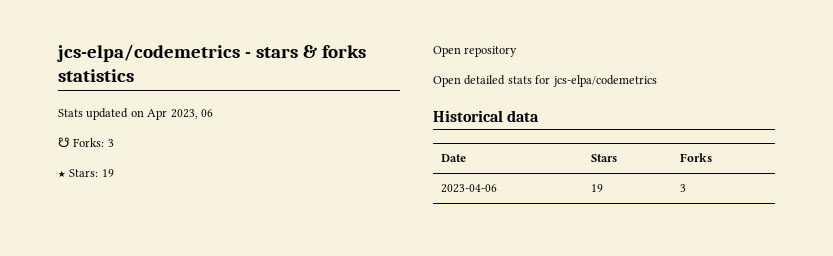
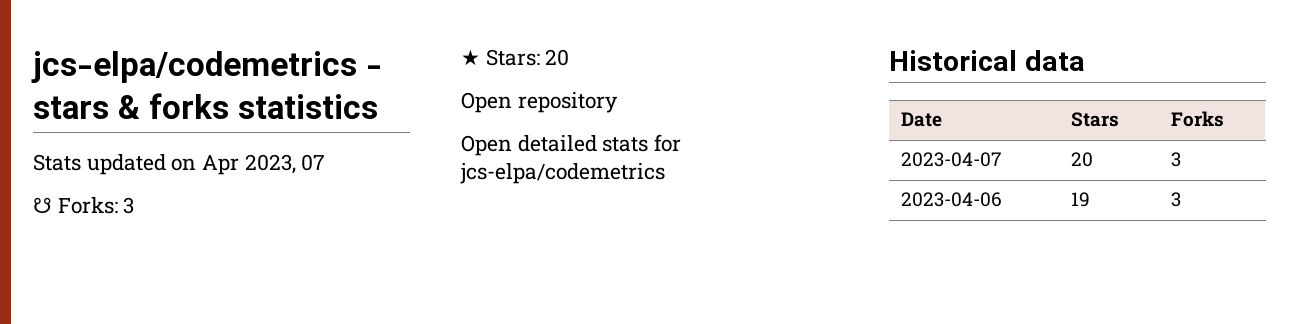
- Stats updated on Apr 2023, 06
+ Stats updated on Apr 2023, 07
- ★ Stars: 19
+ ★ Stars: 20
+ 2023-04-07 | 20 | 3

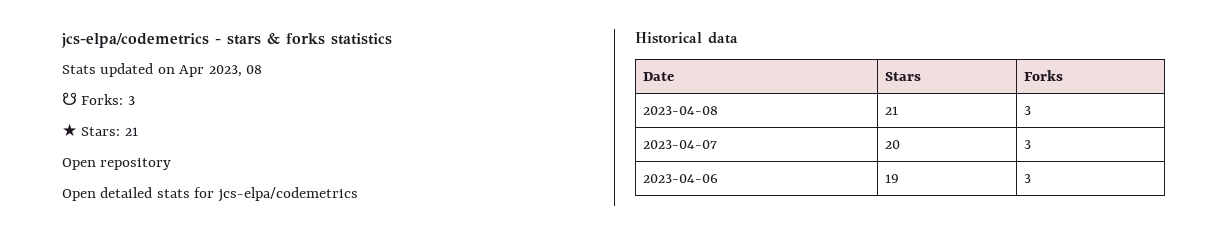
- Stats updated on Apr 2023, 07
+ Stats updated on Apr 2023, 08
- ★ Stars: 20
+ ★ Stars: 21
+ 2023-04-08 | 21 | 3

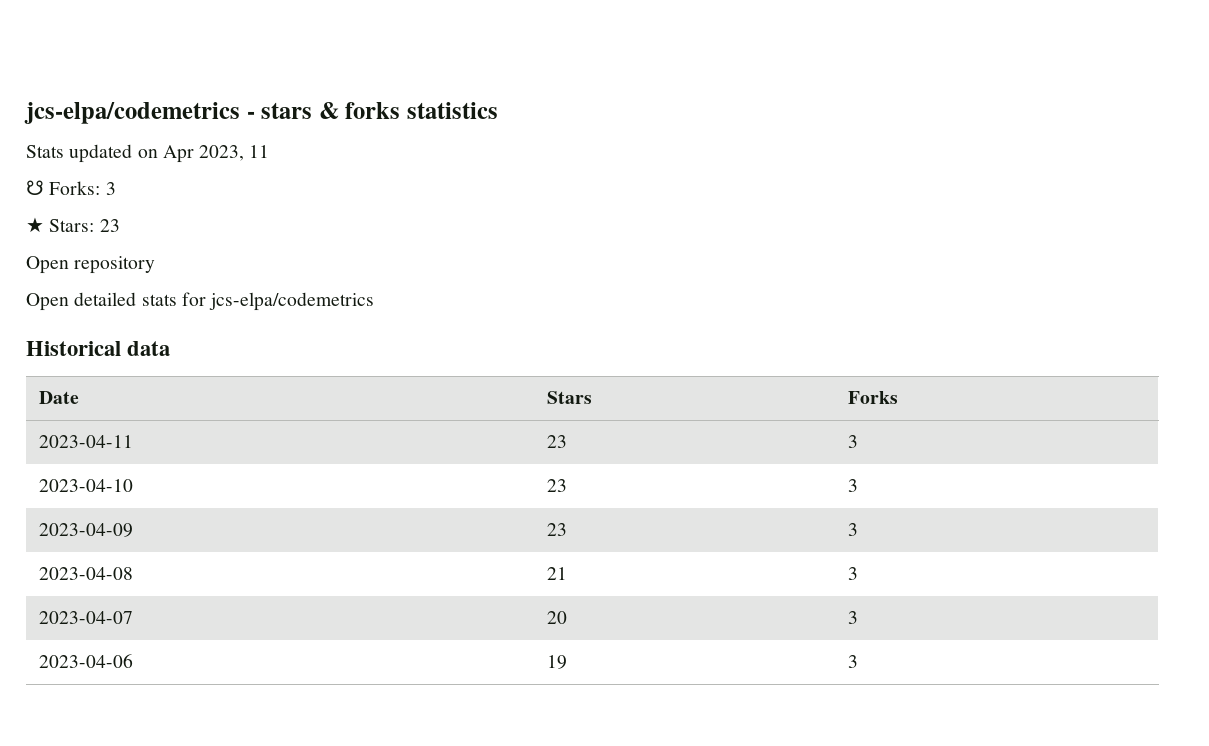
- Stats updated on Apr 2023, 08
+ Stats updated on Apr 2023, 11
- ★ Stars: 21
+ ★ Stars: 23
+ 2023-04-11 | 23 | 3
+ 2023-04-10 | 23 | 3
+ 2023-04-09 | 23 | 3

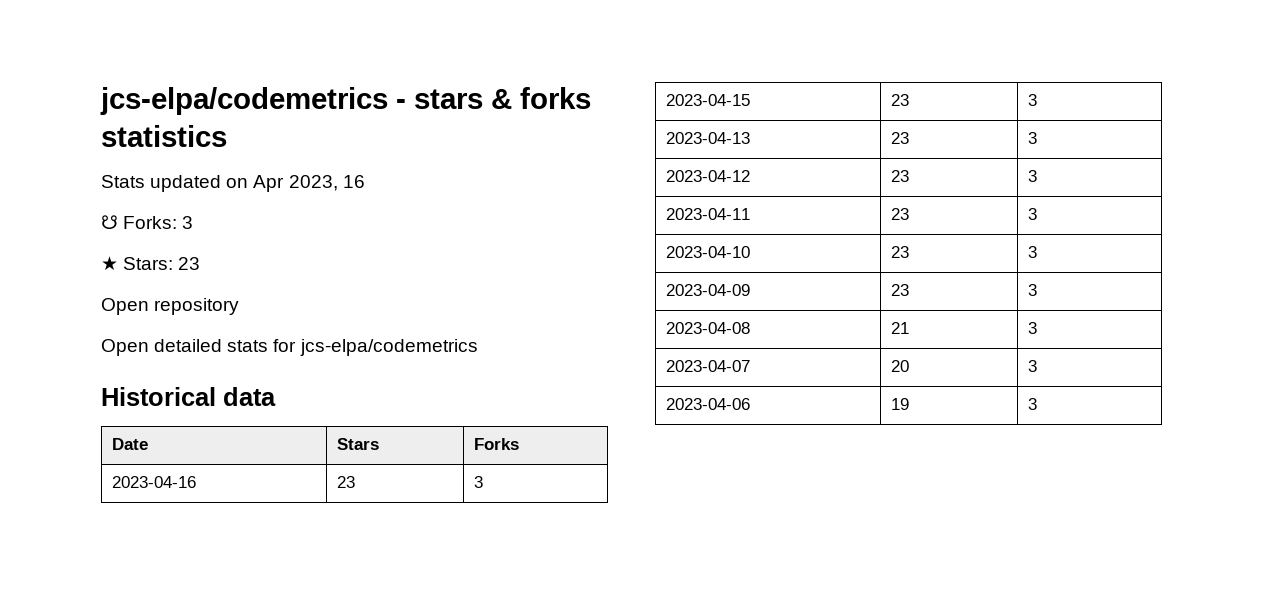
- Stats updated on Apr 2023, 11
+ Stats updated on Apr 2023, 16
+ 2023-04-16 | 23 | 3
+ 2023-04-15 | 23 | 3
+ 2023-04-13 | 23 | 3
+ 2023-04-12 | 23 | 3

